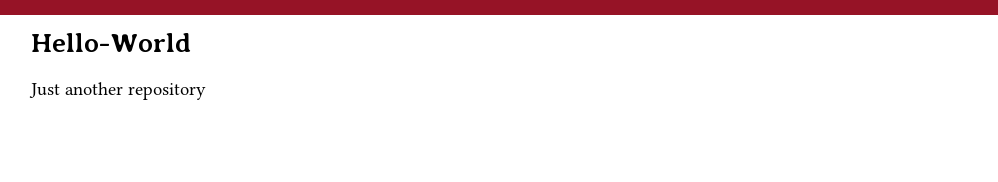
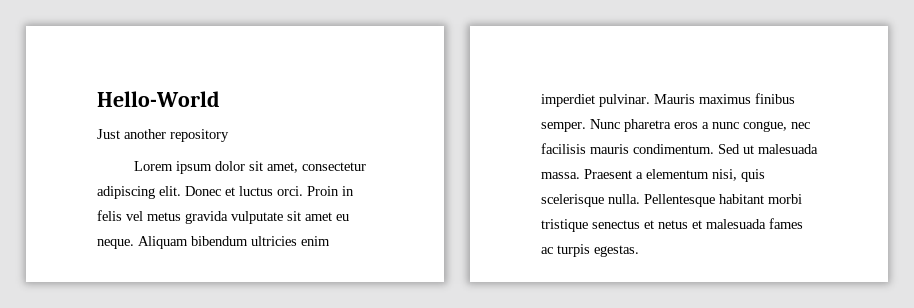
+ Lorem ipsum dolor sit amet, consectetur adipiscing elit. Donec et luctus orci. Proin in felis vel metus gravida vulputate sit amet eu neque. Aliquam bibendum ultricies enim imperdiet pulvinar. Mauris maximus finibus semper. Nunc pharetra eros a nunc congue, nec facilisis mauris condimentum. Sed ut malesuada massa. Praesent a elementum nisi, quis scelerisque nulla. Pellentesque habitant morbi tristique senectus et netus et malesuada fames ac turpis egestas.

